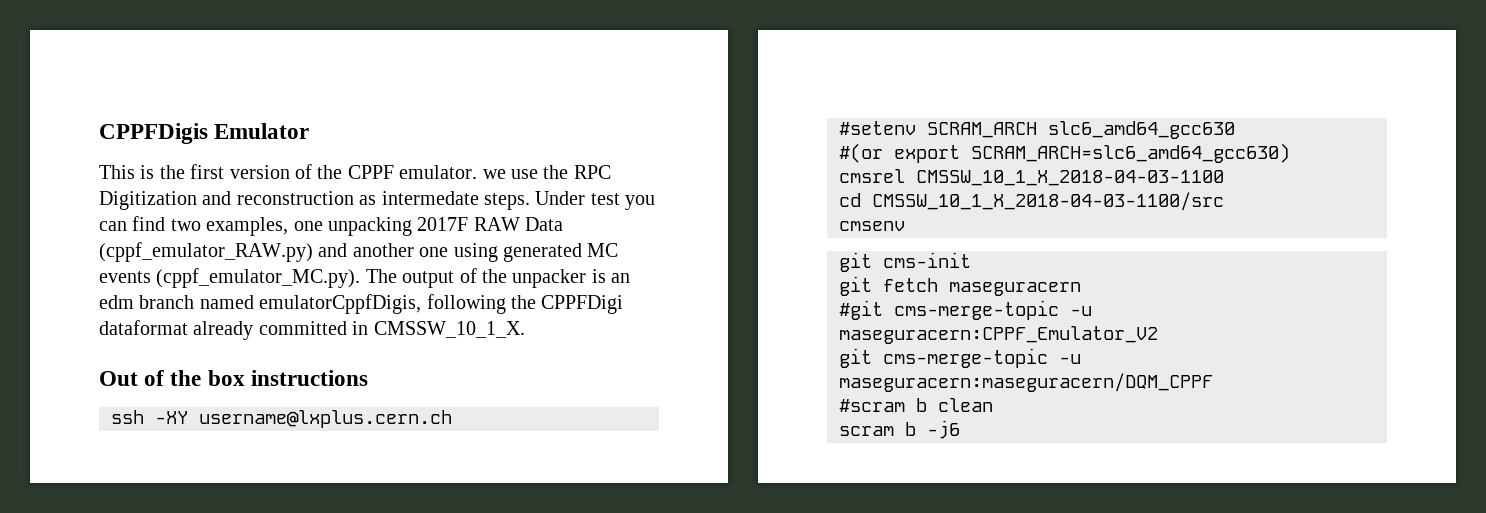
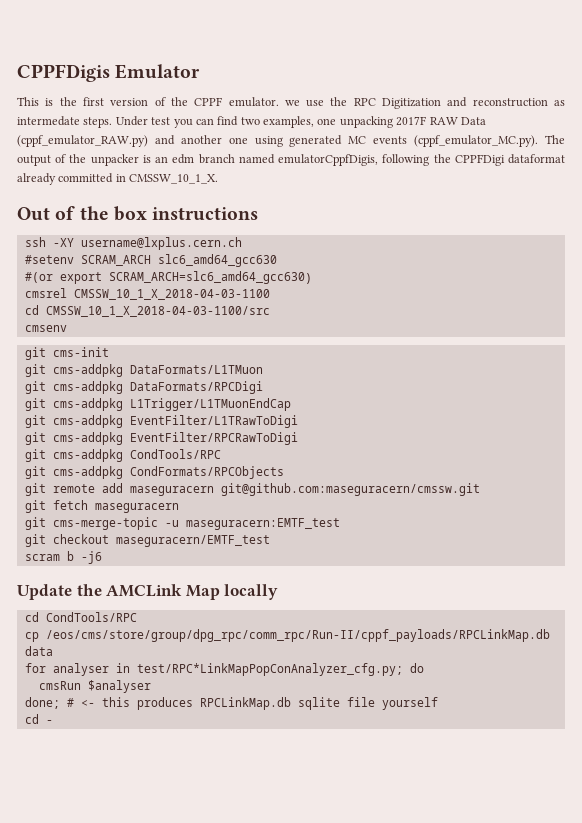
+ git cms-addpkg DataFormats/L1TMuon
+ git cms-addpkg DataFormats/RPCDigi
+ git cms-addpkg L1Trigger/L1TMuonEndCap
+ git cms-addpkg EventFilter/L1TRawToDigi
+ git cms-addpkg EventFilter/RPCRawToDigi
+ git cms-addpkg CondTools/RPC
+ git cms-addpkg CondFormats/RPCObjects
+ git remote add maseguracern git@github.com:maseguracern/cmssw.git
- #git cms-merge-topic -u maseguracern:CPPF_Emulator_V2
- git cms-merge-topic -u maseguracern:maseguracern/DQM_CPPF
- #scram b clean
+ git cms-merge-topic -u maseguracern:EMTF_test
+ git checkout maseguracern/EMTF_test
+ Update the AMCLink Map locally
+ cd CondTools/RPC
+ cp /eos/cms/store/group/dpg_rpc/comm_rpc/Run-II/cppf_payloads/RPCLinkMap.db data
+ for analyser in test/RPC*LinkMapPopConAnalyzer_cfg.py; do
+ cmsRun $analyser
+ done; # <- this produces RPCLinkMap.db sqlite file yourself
+ cd -

